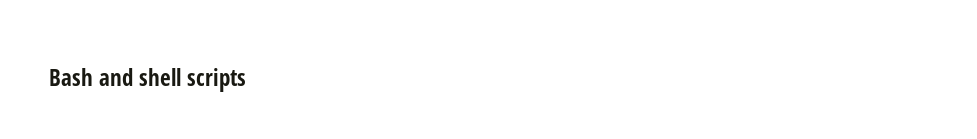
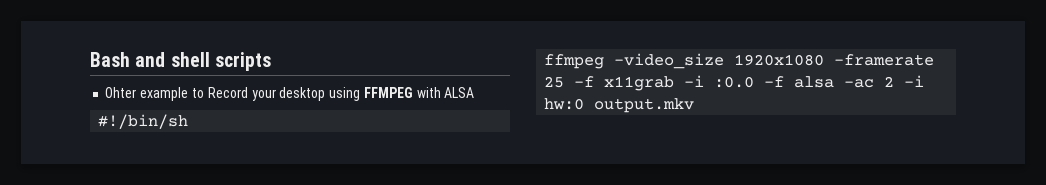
+ Ohter example to Record your desktop using FFMPEG with ALSA
+ #!/bin/sh
+ ffmpeg -video_size 1920x1080 -framerate 25 -f x11grab -i :0.0 -f alsa -ac 2 -i hw:0 output.mkv

